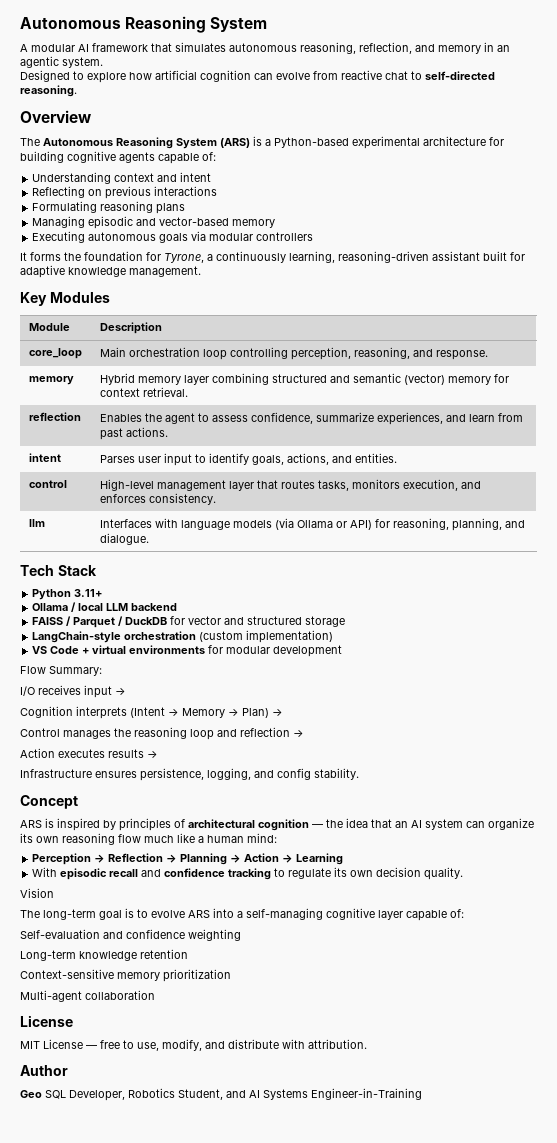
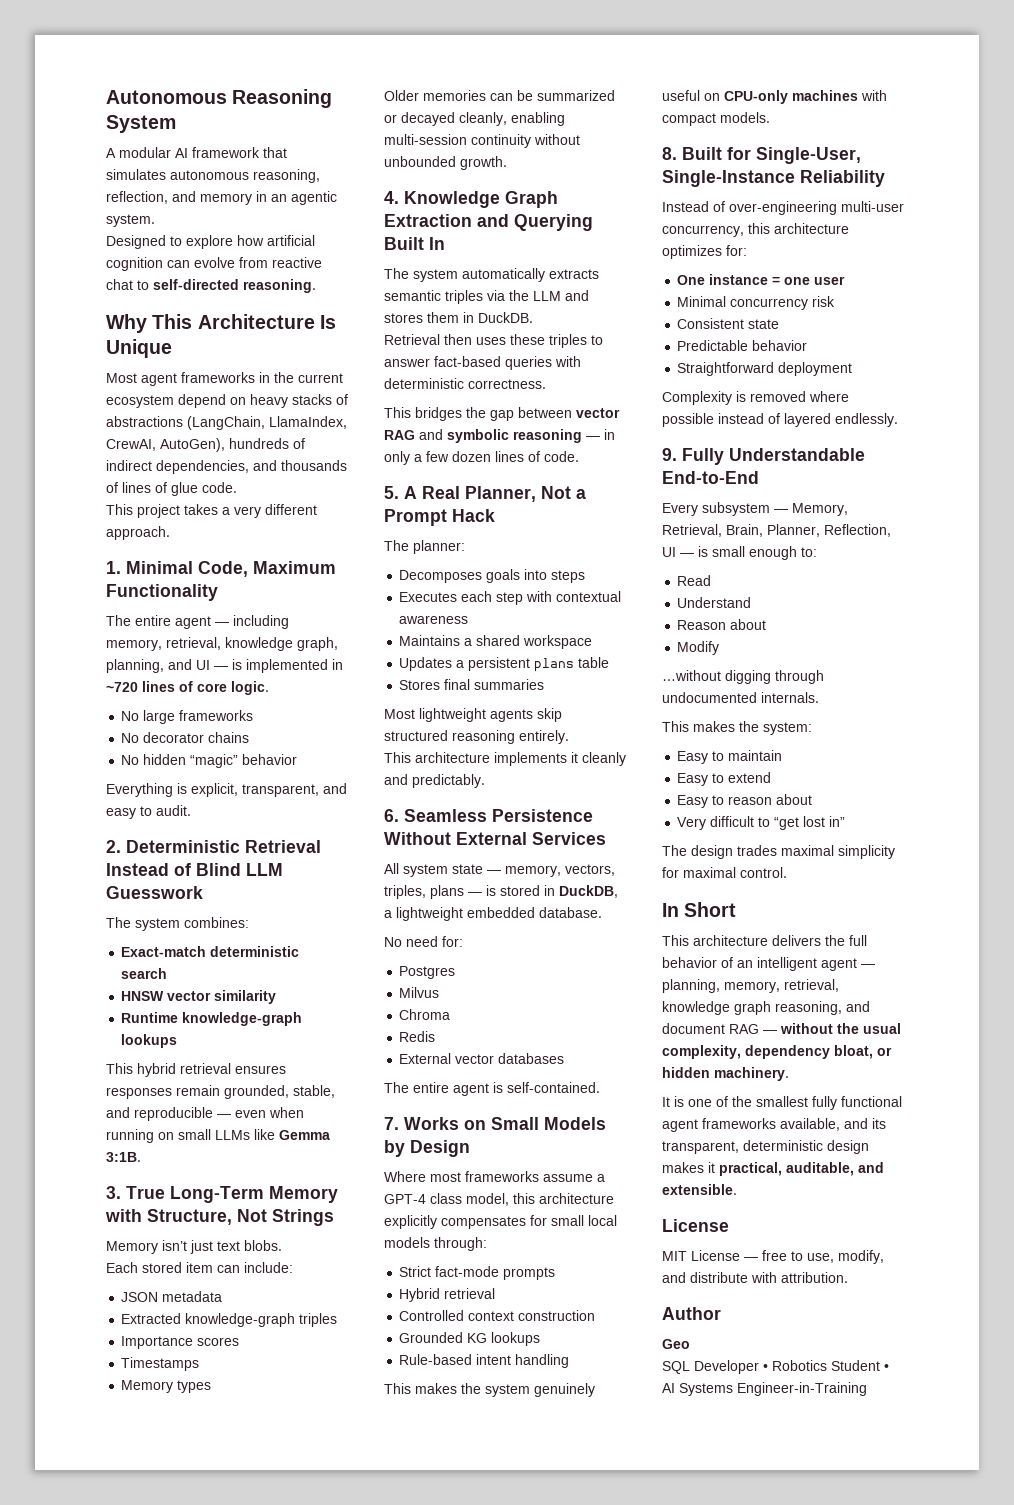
- Overview
- The Autonomous Reasoning System (ARS) is a Python-based experimental architecture for building cognitive agents capable of:
- Understanding context and intent
- Reflecting on previous interactions
- Formulating reasoning plans
- Managing episodic and vector-based memory
- Executing autonomous goals via modular controllers
- It forms the foundation for Tyrone, a continuously learning, reasoning-driven assistant built for adaptive knowledge management.
- Key Modules
- Module | Description
- core_loop | Main orchestration loop controlling perception, reasoning, and response.
- memory | Hybrid memory layer combining structured and semantic (vector) memory for context retrieval.
- reflection | Enables the agent to assess confidence, summarize experiences, and learn from past actions.
- intent | Parses user input to identify goals, actions, and entities.
- control | High-level management layer that routes tasks, monitors execution, and enforces consistency.
- llm | Interfaces with language models (via Ollama or API) for reasoning, planning, and dialogue.
- Tech Stack
- Python 3.11+
- Ollama / local LLM backend
- FAISS / Parquet / DuckDB for vector and structured storage
- LangChain-style orchestration (custom implementation)
- VS Code + virtual environments for modular development
- Flow Summary:
- I/O receives input →
- Cognition interprets (Intent → Memory → Plan) →
- Control manages the reasoning loop and reflection →
- Action executes results →
- Infrastructure ensures persistence, logging, and config stability.
- Concept
- ARS is inspired by principles of architectural cognition — the idea that an AI system can organize its own reasoning flow much like a human mind:
- Perception → Reflection → Planning → Action → Learning
- With episodic recall and confidence tracking to regulate its own decision quality.
- Vision
- The long-term goal is to evolve ARS into a self-managing cognitive layer capable of:
- Self-evaluation and confidence weighting
- Long-term knowledge retention
- Context-sensitive memory prioritization
- Multi-agent collaboration
+ Why This Architecture Is Unique
+ Most agent frameworks in the current ecosystem depend on heavy stacks of abstractions (LangChain, LlamaIndex, CrewAI, AutoGen), hundreds of indirect dependencies, and thousands of lines of glue code.
+ This project takes a very different approach.
+ 1. Minimal Code, Maximum Functionality
+ The entire agent — including memory, retrieval, knowledge graph, planning, and UI — is implemented in ~720 lines of core logic.
+ No large frameworks
+ No decorator chains
+ No hidden “magic” behavior
+ Everything is explicit, transparent, and easy to audit.
+ 2. Deterministic Retrieval Instead of Blind LLM Guesswork
+ The system combines:
+ Exact-match deterministic search
+ HNSW vector similarity
+ Runtime knowledge-graph lookups
+ This hybrid retrieval ensures responses remain grounded, stable, and reproducible — even when running on small LLMs like Gemma 3:1B.
+ 3. True Long-Term Memory with Structure, Not Strings
+ Memory isn’t just text blobs.
+ Each stored item can include:
+ JSON metadata
+ Extracted knowledge-graph triples
+ Importance scores
+ Timestamps
+ Memory types
+ Older memories can be summarized or decayed cleanly, enabling multi-session continuity without unbounded growth.
+ 4. Knowledge Graph Extraction and Querying Built In
+ The system automatically extracts semantic triples via the LLM and stores them in DuckDB.
+ Retrieval then uses these triples to answer fact-based queries with deterministic correctness.
+ This bridges the gap between vector RAG and symbolic reasoning — in only a few dozen lines of code.
+ 5. A Real Planner, Not a Prompt Hack
+ The planner:
+ Decomposes goals into steps
+ Executes each step with contextual awareness
+ Maintains a shared workspace
+ Updates a persistent plans table
+ Stores final summaries
+ Most lightweight agents skip structured reasoning entirely.
+ This architecture implements it cleanly and predictably.
+ 6. Seamless Persistence Without External Services
+ All system state — memory, vectors, triples, plans — is stored in DuckDB, a lightweight embedded database.
+ No need for:
+ Postgres
+ Milvus
+ Chroma
+ Redis
+ External vector databases
+ The entire agent is self-contained.
+ 7. Works on Small Models by Design
+ Where most frameworks assume a GPT-4 class model, this architecture explicitly compensates for small local models through:
+ Strict fact-mode prompts
+ Hybrid retrieval
+ Controlled context construction
+ Grounded KG lookups
+ Rule-based intent handling
+ This makes the system genuinely useful on CPU-only machines with compact models.
+ 8. Built for Single-User, Single-Instance Reliability
+ Instead of over-engineering multi-user concurrency, this architecture optimizes for:
+ One instance = one user
+ Minimal concurrency risk
+ Consistent state
+ Predictable behavior
+ Straightforward deployment
+ Complexity is removed where possible instead of layered endlessly.
+ 9. Fully Understandable End-to-End
+ Every subsystem — Memory, Retrieval, Brain, Planner, Reflection, UI — is small enough to:
+ Read
+ Understand
+ Reason about
+ Modify
+ …without digging through undocumented internals.
+ This makes the system:
+ Easy to maintain
+ Easy to extend
+ Easy to reason about
+ Very difficult to “get lost in”
+ The design trades maximal simplicity for maximal control.
+ In Short
+ This architecture delivers the full behavior of an intelligent agent — planning, memory, retrieval, knowledge graph reasoning, and document RAG — without the usual complexity, dependency bloat, or hidden machinery.
+ It is one of the smallest fully functional agent frameworks available, and its transparent, deterministic design makes it practical, auditable, and extensible.
- Geo SQL Developer, Robotics Student, and AI Systems Engineer-in-Training
+ Geo
+ SQL Developer • Robotics Student • AI Systems Engineer-in-Training

